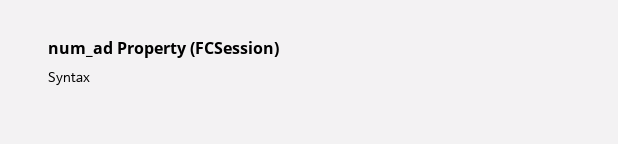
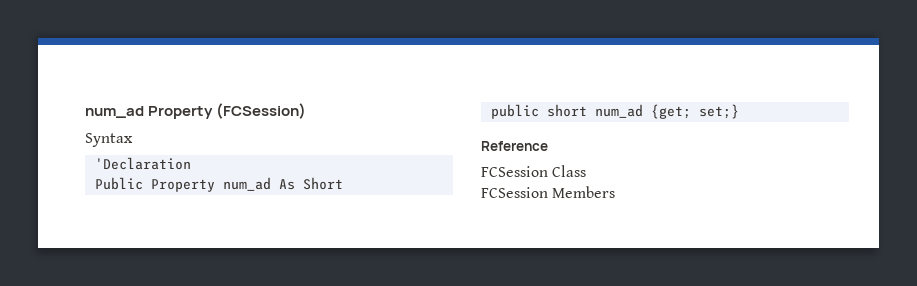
+ 'Declaration
+ Public Property num_ad As Short
+ public short num_ad {get; set;}
+ Reference
+ FCSession Class
+ FCSession Members

